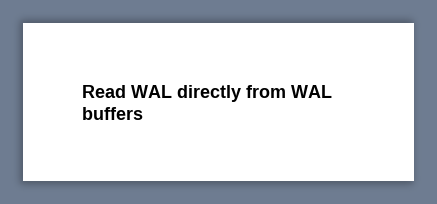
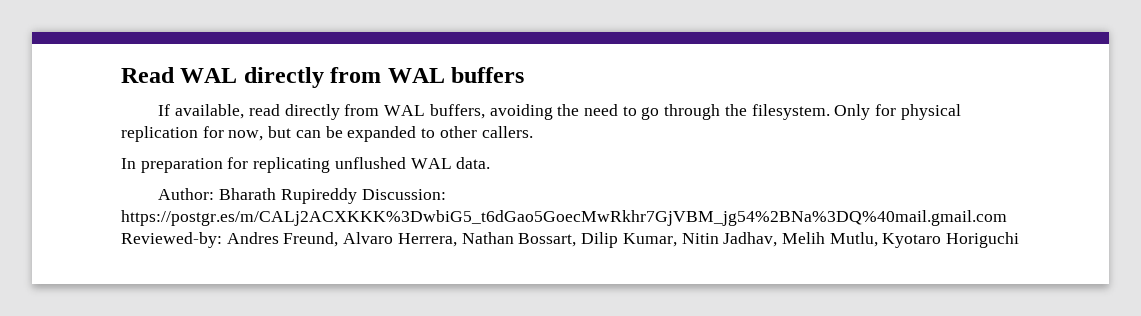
+ If available, read directly from WAL buffers, avoiding the need to go through the filesystem. Only for physical replication for now, but can be expanded to other callers.
+ In preparation for replicating unflushed WAL data.
+ Author: Bharath Rupireddy Discussion: https://postgr.es/m/CALj2ACXKKK%3DwbiG5_t6dGao5GoecMwRkhr7GjVBM_jg54%2BNa%3DQ%40mail.gmail.com Reviewed-by: Andres Freund, Alvaro Herrera, Nathan Bossart, Dilip Kumar, Nitin Jadhav, Melih Mutlu, Kyotaro Horiguchi

